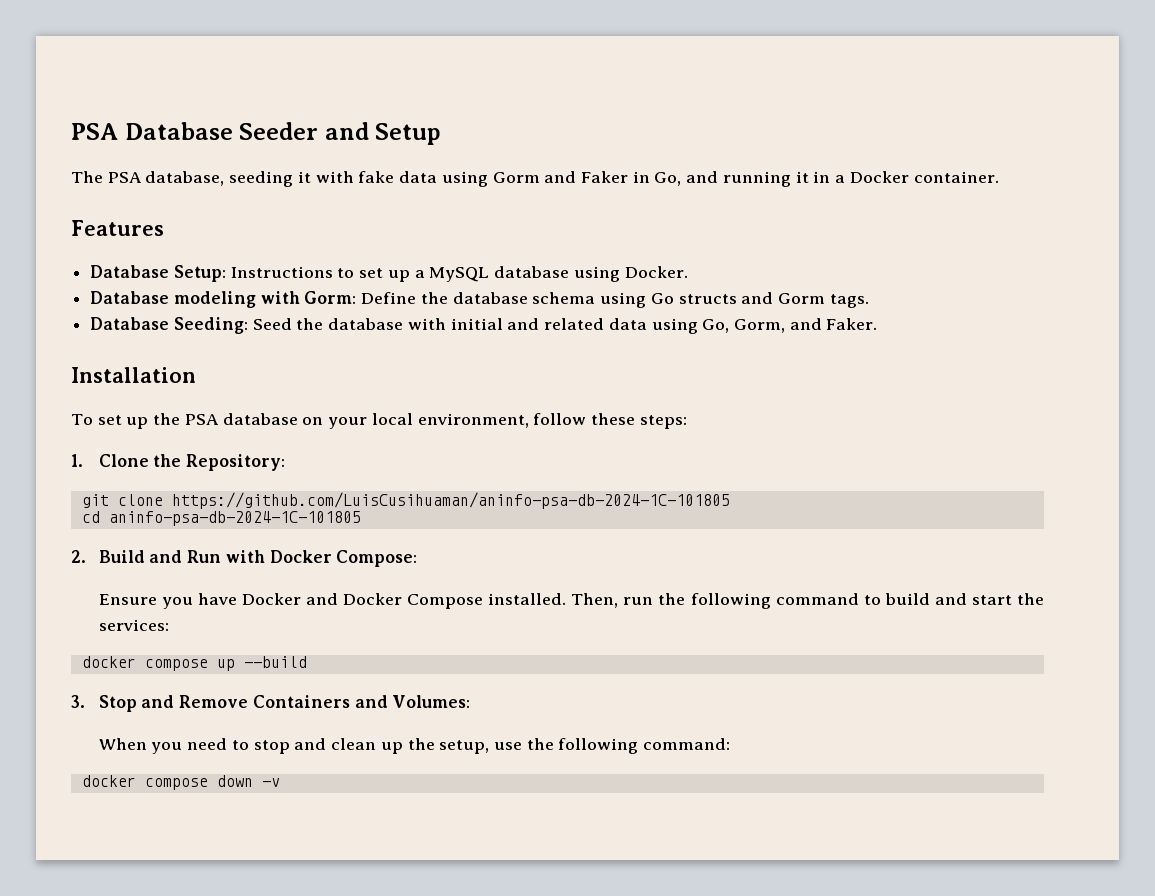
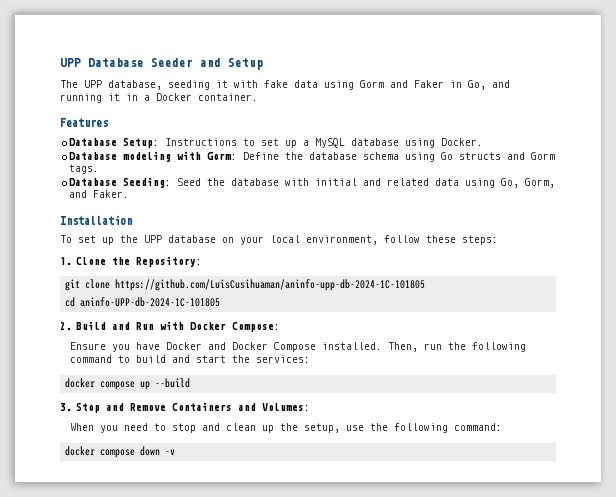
- PSA Database Seeder and Setup
+ UPP Database Seeder and Setup
- The PSA database, seeding it with fake data using Gorm and Faker in Go, and running it in a Docker container.
+ The UPP database, seeding it with fake data using Gorm and Faker in Go, and running it in a Docker container.
- To set up the PSA database on your local environment, follow these steps:
+ To set up the UPP database on your local environment, follow these steps:
- git clone https://github.com/LuisCusihuaman/aninfo-psa-db-2024-1C-101805
+ git clone https://github.com/LuisCusihuaman/aninfo-upp-db-2024-1C-101805
- cd aninfo-psa-db-2024-1C-101805
+ cd aninfo-UPP-db-2024-1C-101805

